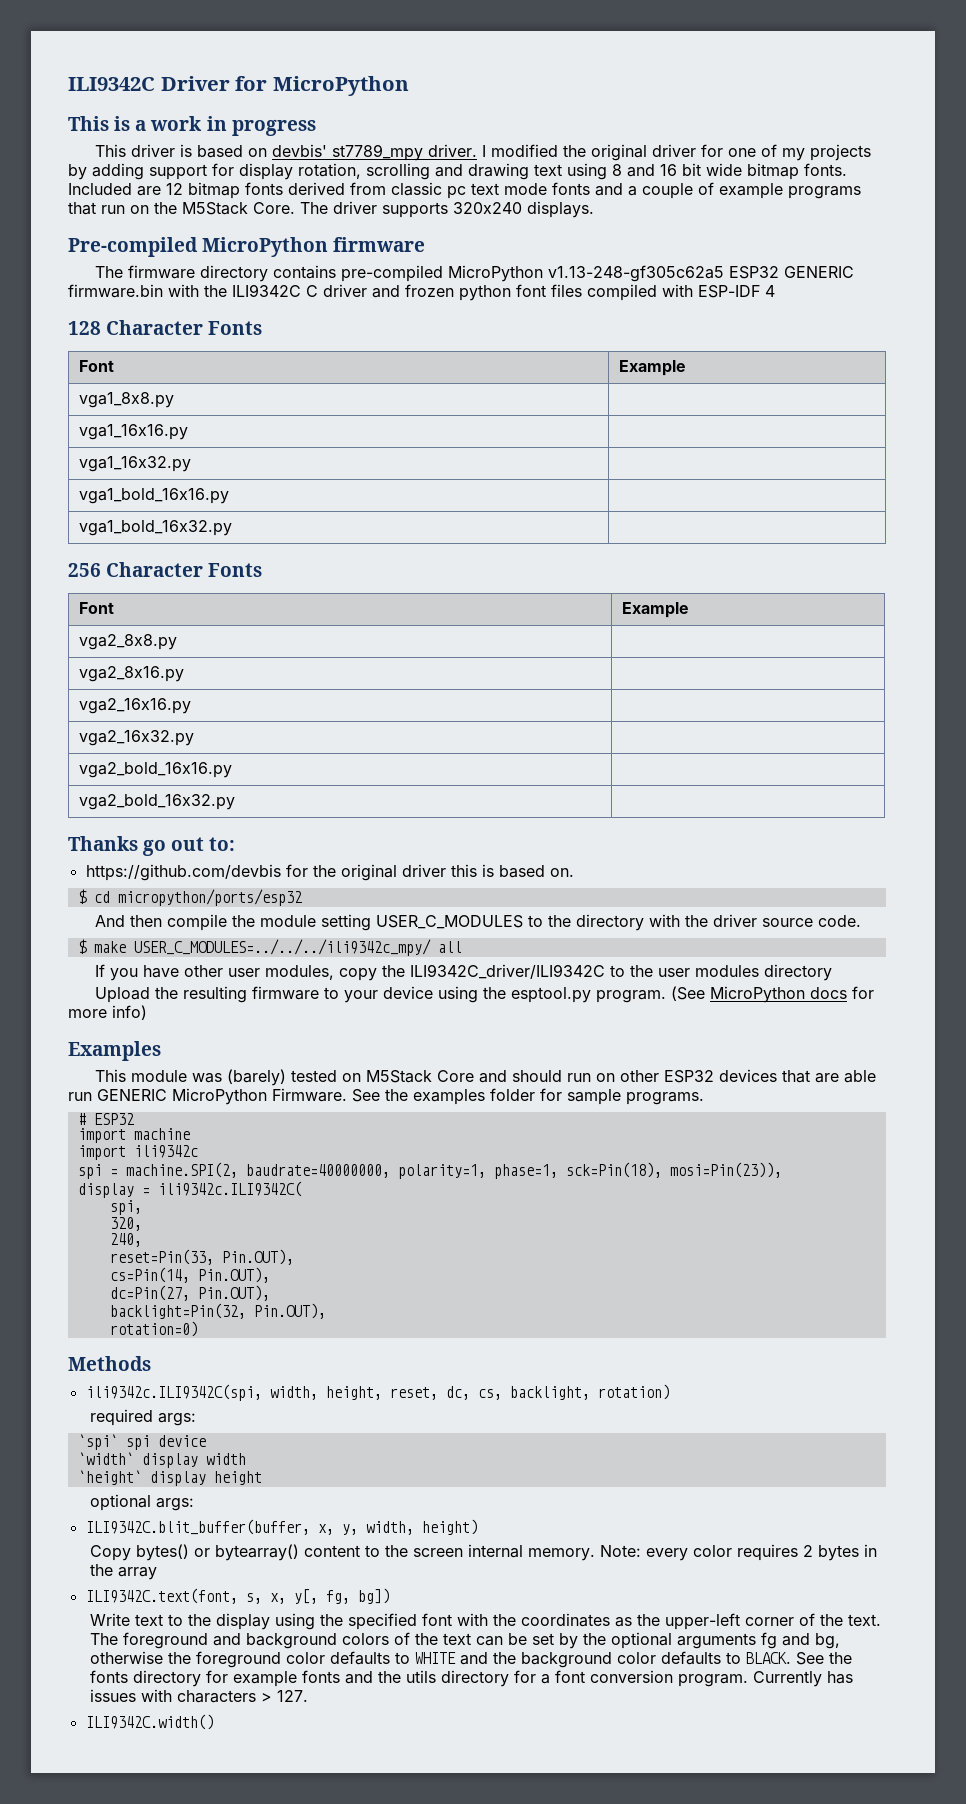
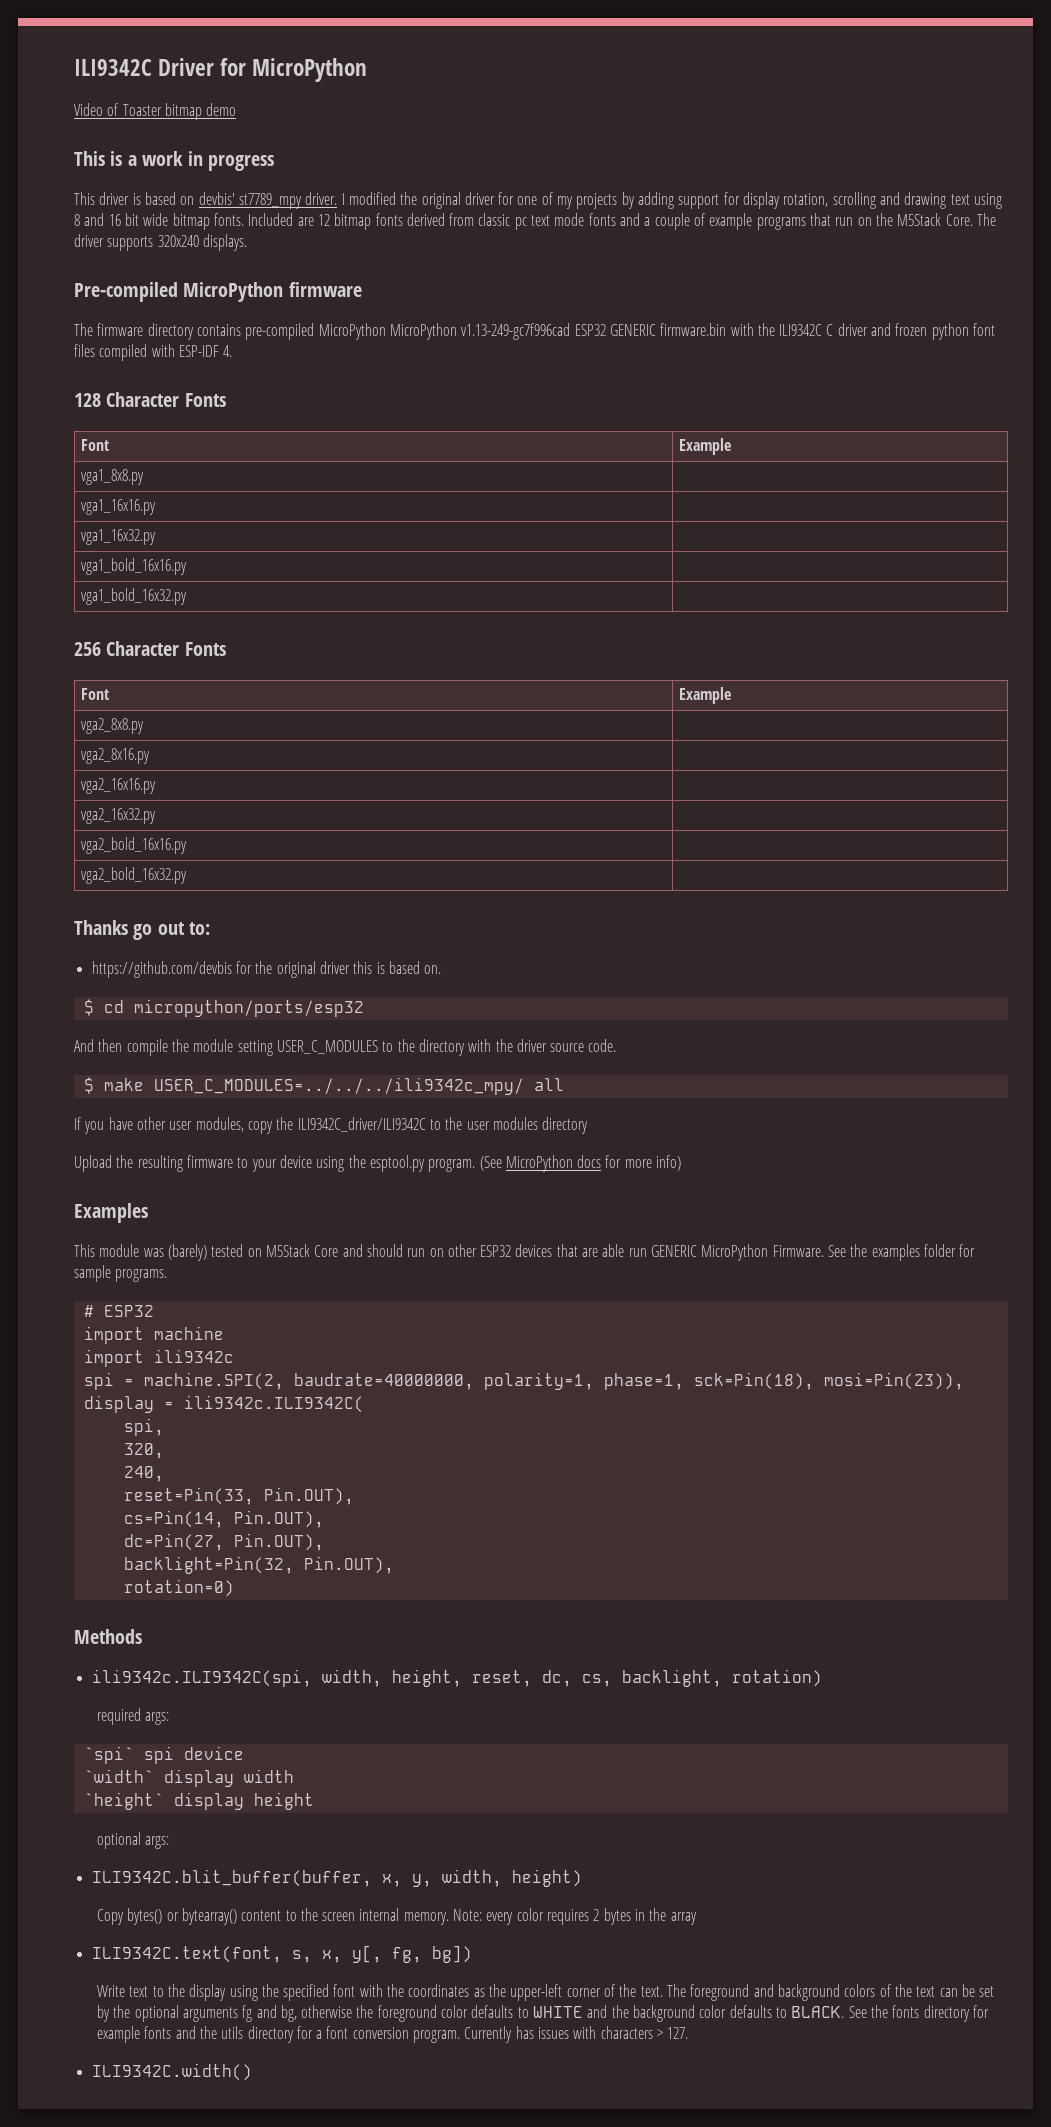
+ Video of Toaster bitmap demo
- The firmware directory contains pre-compiled MicroPython v1.13-248-gf305c62a5 ESP32 GENERIC firmware.bin with the ILI9342C C driver and frozen python font files compiled with ESP-IDF 4
+ The firmware directory contains pre-compiled MicroPython MicroPython v1.13-249-gc7f996cad ESP32 GENERIC firmware.bin with the ILI9342C C driver and frozen python font files compiled with ESP-IDF 4.

